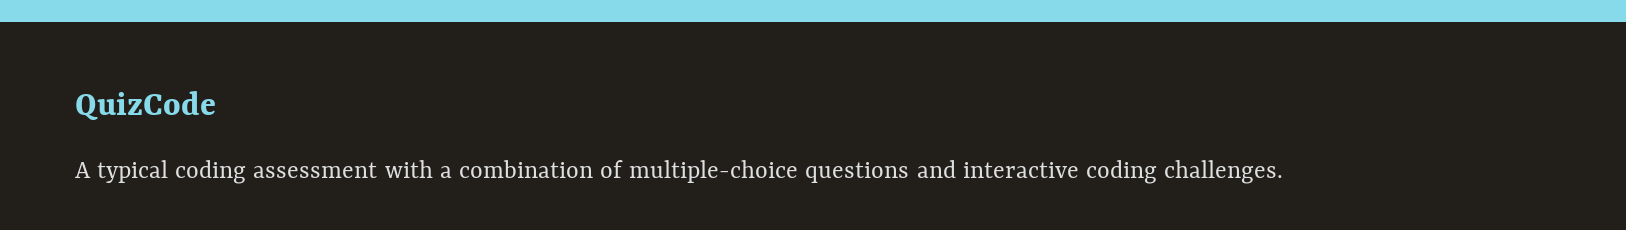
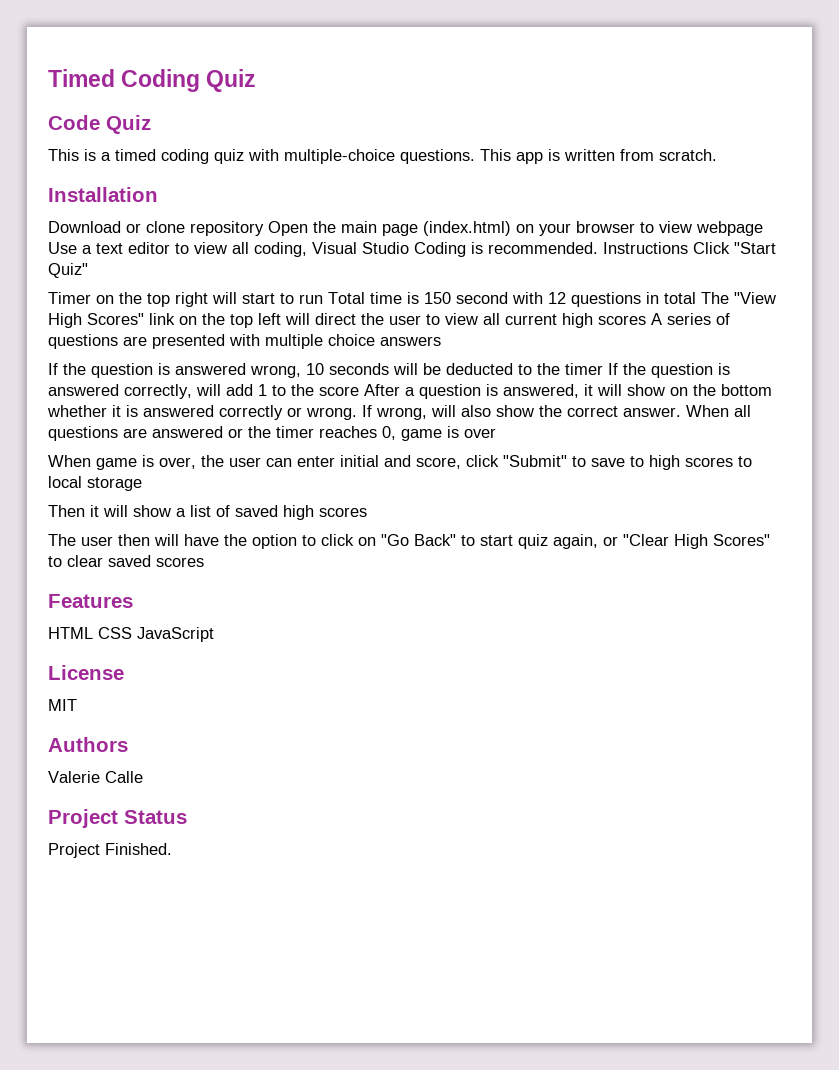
- QuizCode
- A typical coding assessment with a combination of multiple-choice questions and interactive coding challenges.
+ Timed Coding Quiz
+ Code Quiz
+ This is a timed coding quiz with multiple-choice questions. This app is written from scratch.
+ Installation
+ Download or clone repository Open the main page (index.html) on your browser to view webpage Use a text editor to view all coding, Visual Studio Coding is recommended. Instructions Click "Start Quiz"
+ Timer on the top right will start to run Total time is 150 second with 12 questions in total The "View High Scores" link on the top left will direct the user to view all current high scores A series of questions are presented with multiple choice answers
+ If the question is answered wrong, 10 seconds will be deducted to the timer If the question is answered correctly, will add 1 to the score After a question is answered, it will show on the bottom whether it is answered correctly or wrong. If wrong, will also show the correct answer. When all questions are answered or the timer reaches 0, game is over
+ When game is over, the user can enter initial and score, click "Submit" to save to high scores to local storage
+ Then it will show a list of saved high scores
+ The user then will have the option to click on "Go Back" to start quiz again, or "Clear High Scores" to clear saved scores
+ Features
+ HTML CSS JavaScript
+ License
+ MIT
+ Authors
+ Valerie Calle
+ Project Status
+ Project Finished.

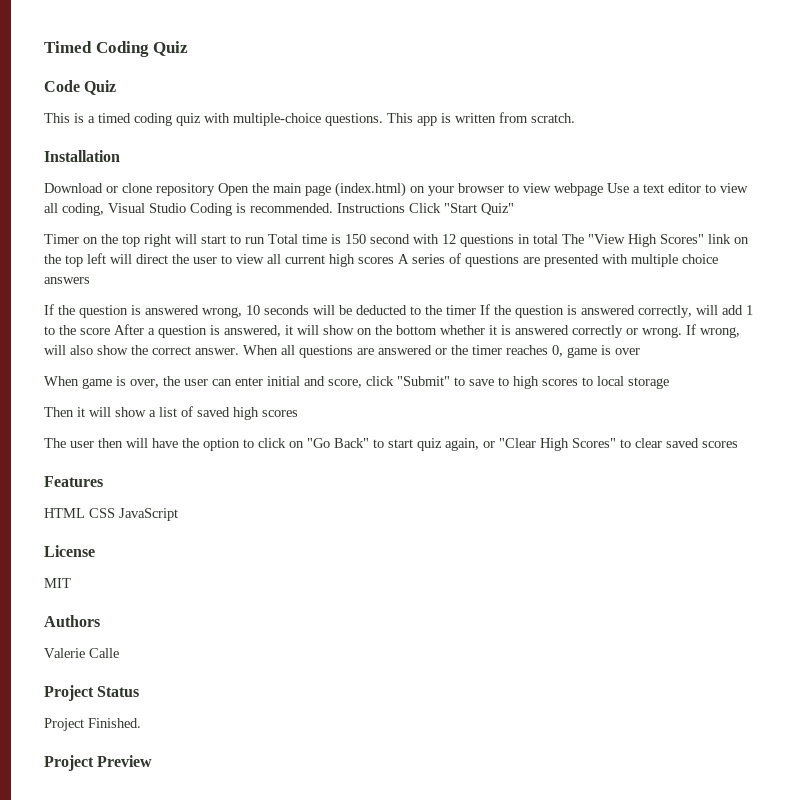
+ Project Preview

